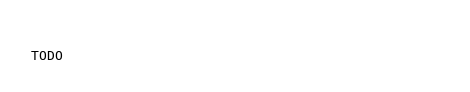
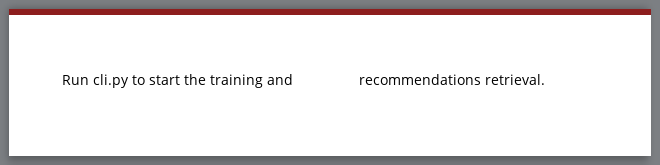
- TODO
+ Run cli.py to start the training and recommendations retrieval.

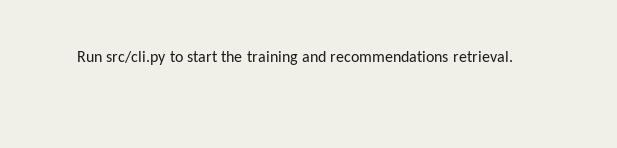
- Run cli.py to start the training and recommendations retrieval.
+ Run src/cli.py to start the training and recommendations retrieval.

